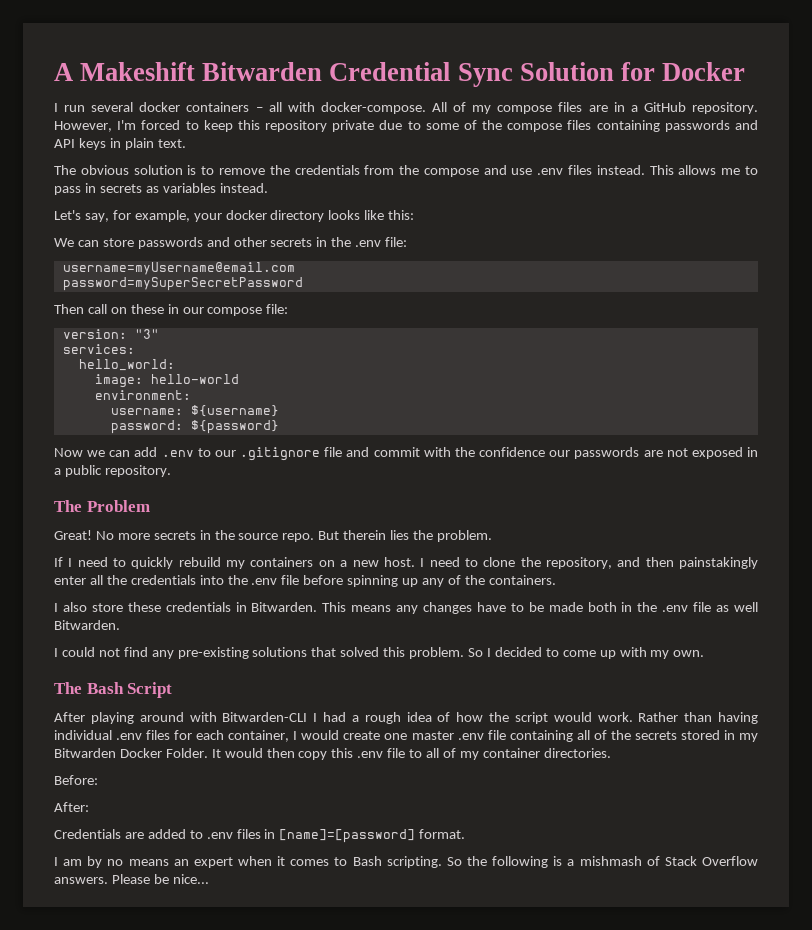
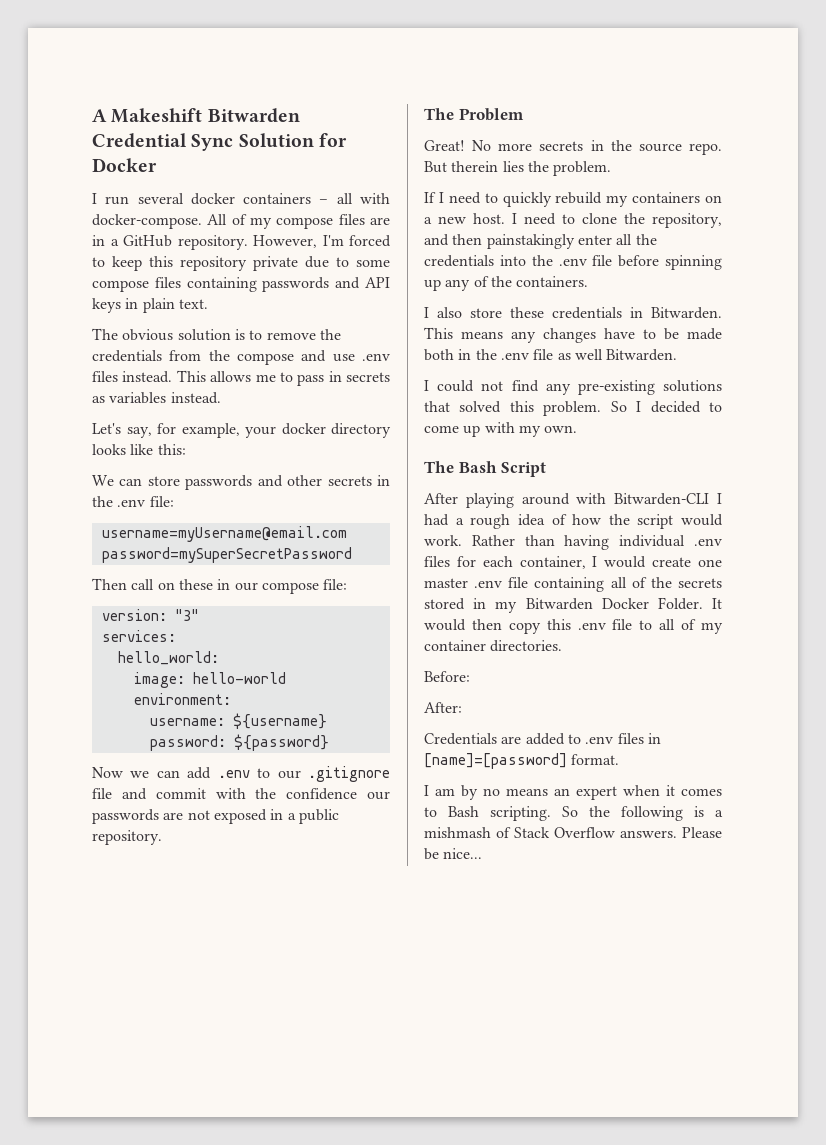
- However, I'm forced to keep this repository private due to some of the compose files containing passwords and API keys in plain text.
+ However, I'm forced to keep this repository private due to some compose files containing passwords and API keys in plain text.

